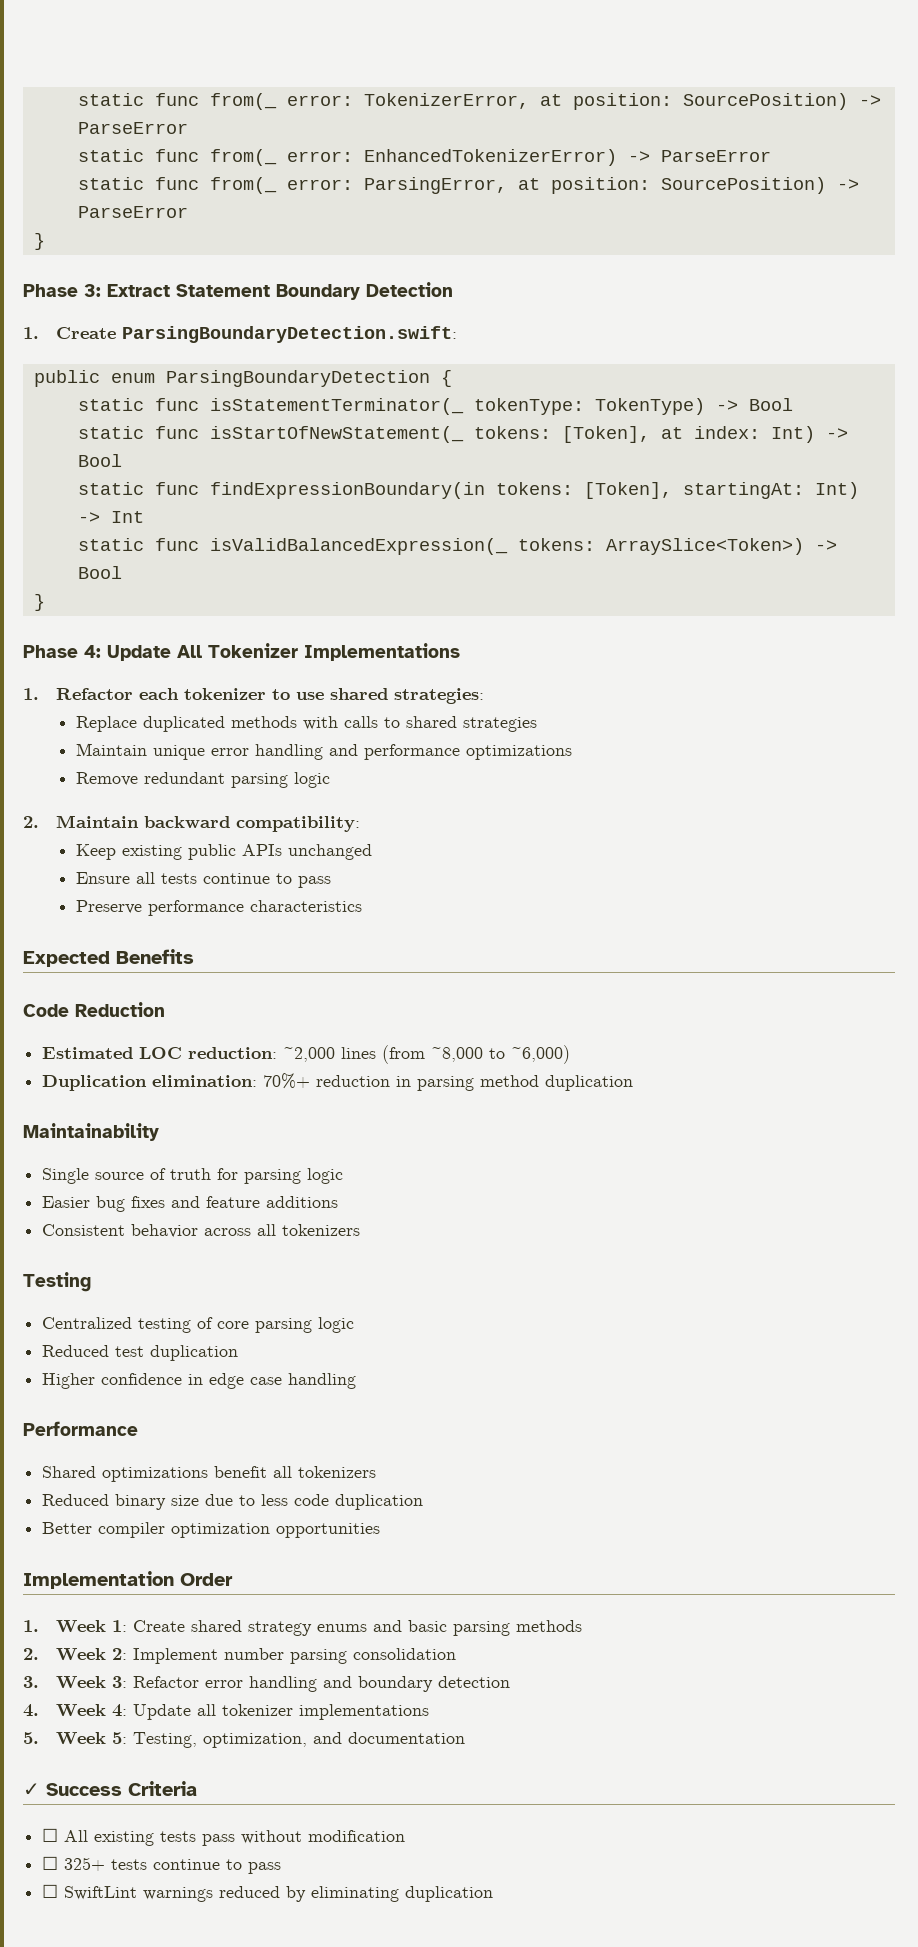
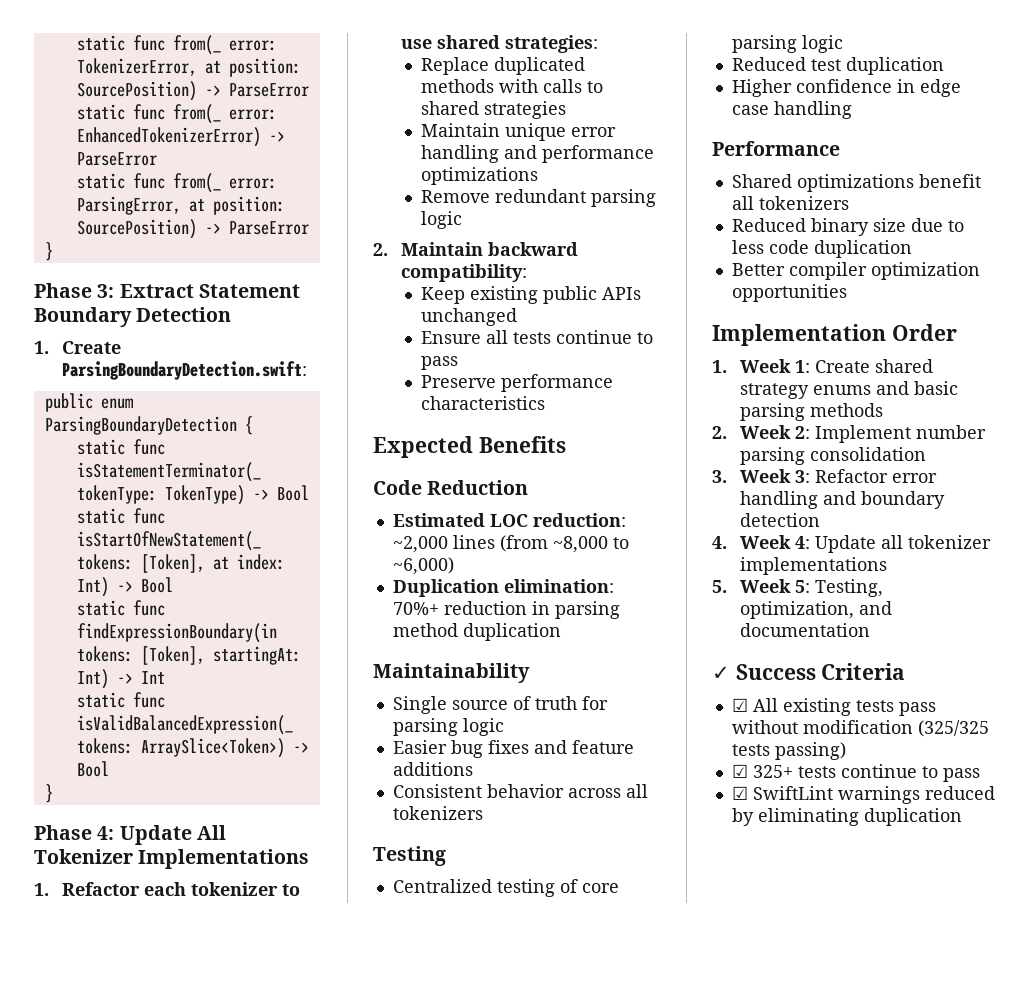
- ☐ All existing tests pass without modification
- ☐ 325+ tests continue to pass
+ ☑ All existing tests pass without modification (325/325 tests passing)
+ ☑ 325+ tests continue to pass
- ☐ SwiftLint warnings reduced by eliminating duplication
+ ☑ SwiftLint warnings reduced by eliminating duplication

